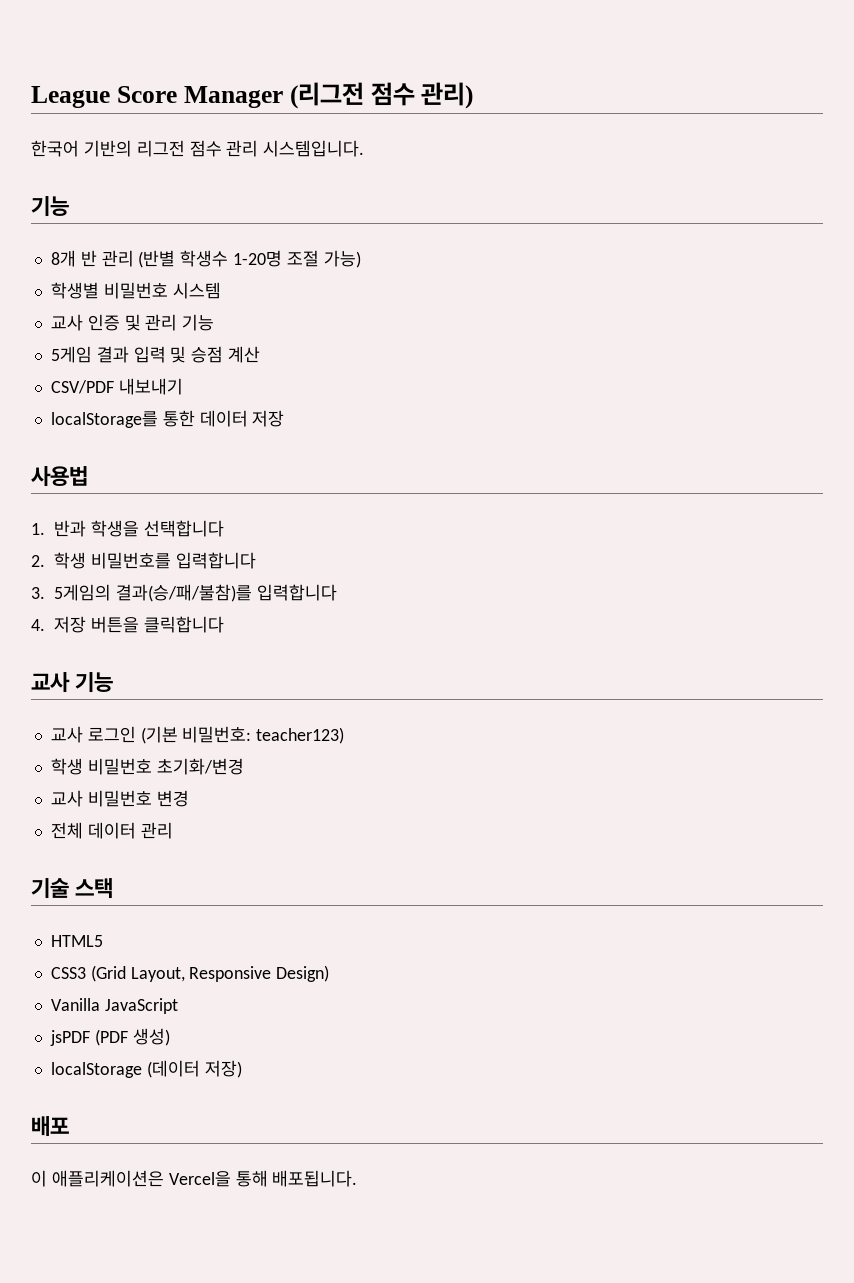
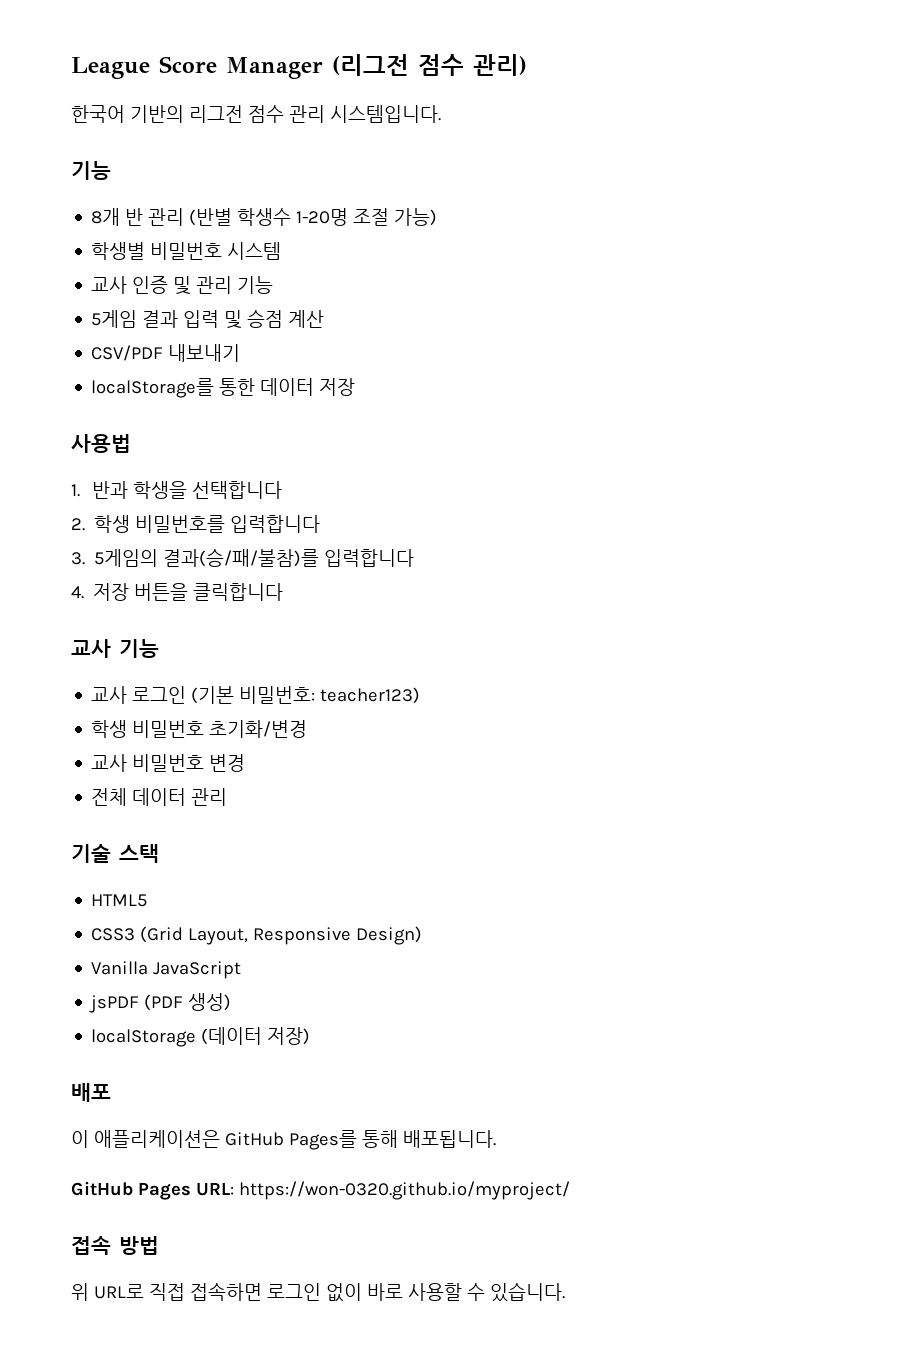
- 이 애플리케이션은 Vercel을 통해 배포됩니다.
+ 이 애플리케이션은 GitHub Pages를 통해 배포됩니다.
+ GitHub Pages URL: https://won-0320.github.io/myproject/
+ 접속 방법
+ 위 URL로 직접 접속하면 로그인 없이 바로 사용할 수 있습니다.

